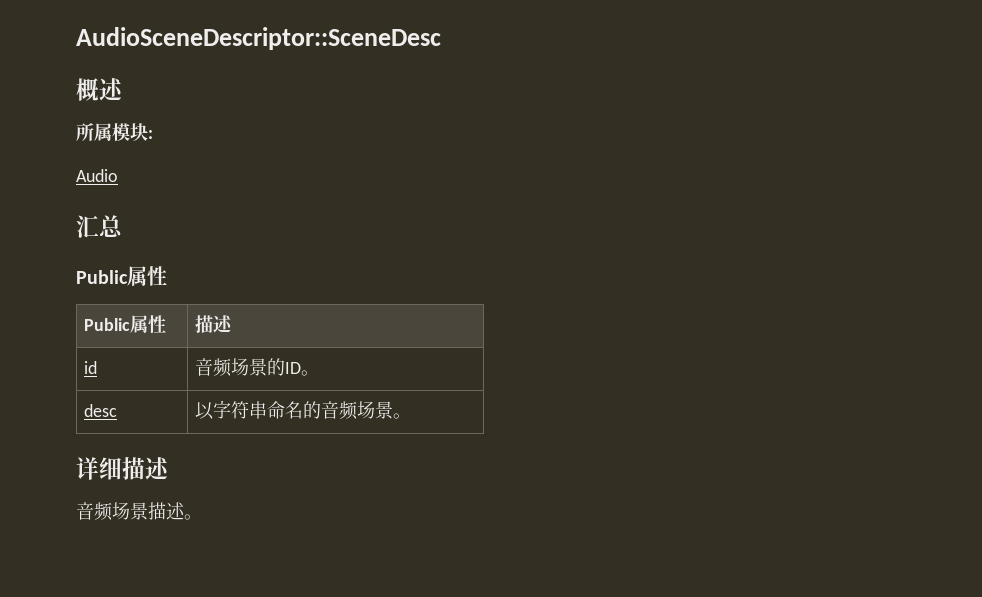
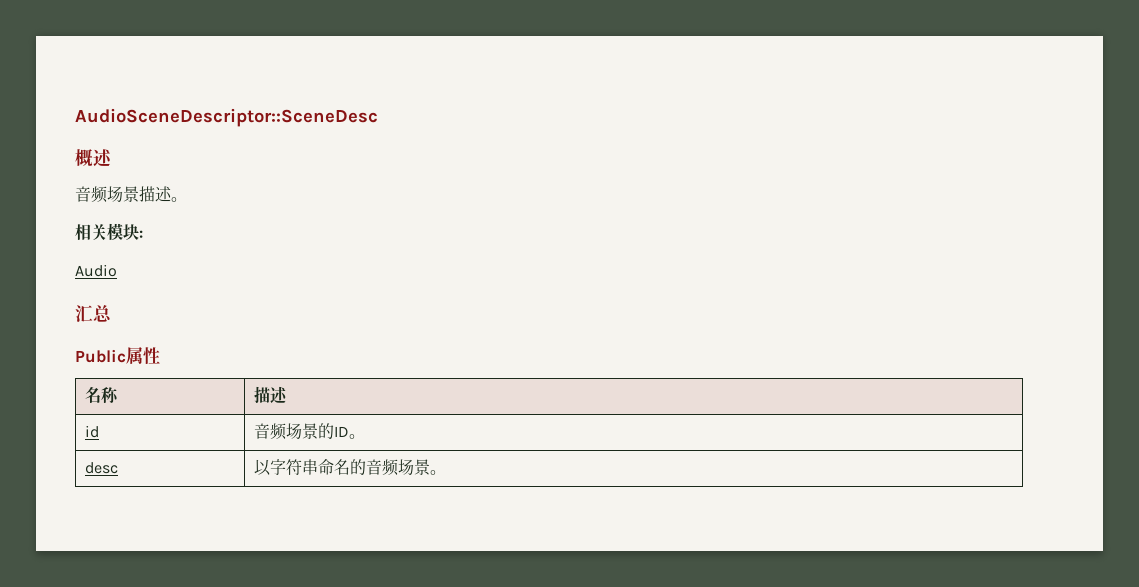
- 所属模块:
+ 音频场景描述。
+ 相关模块:
- Public属性 | 描述
+ 名称 | 描述
- 详细描述
- 音频场景描述。

